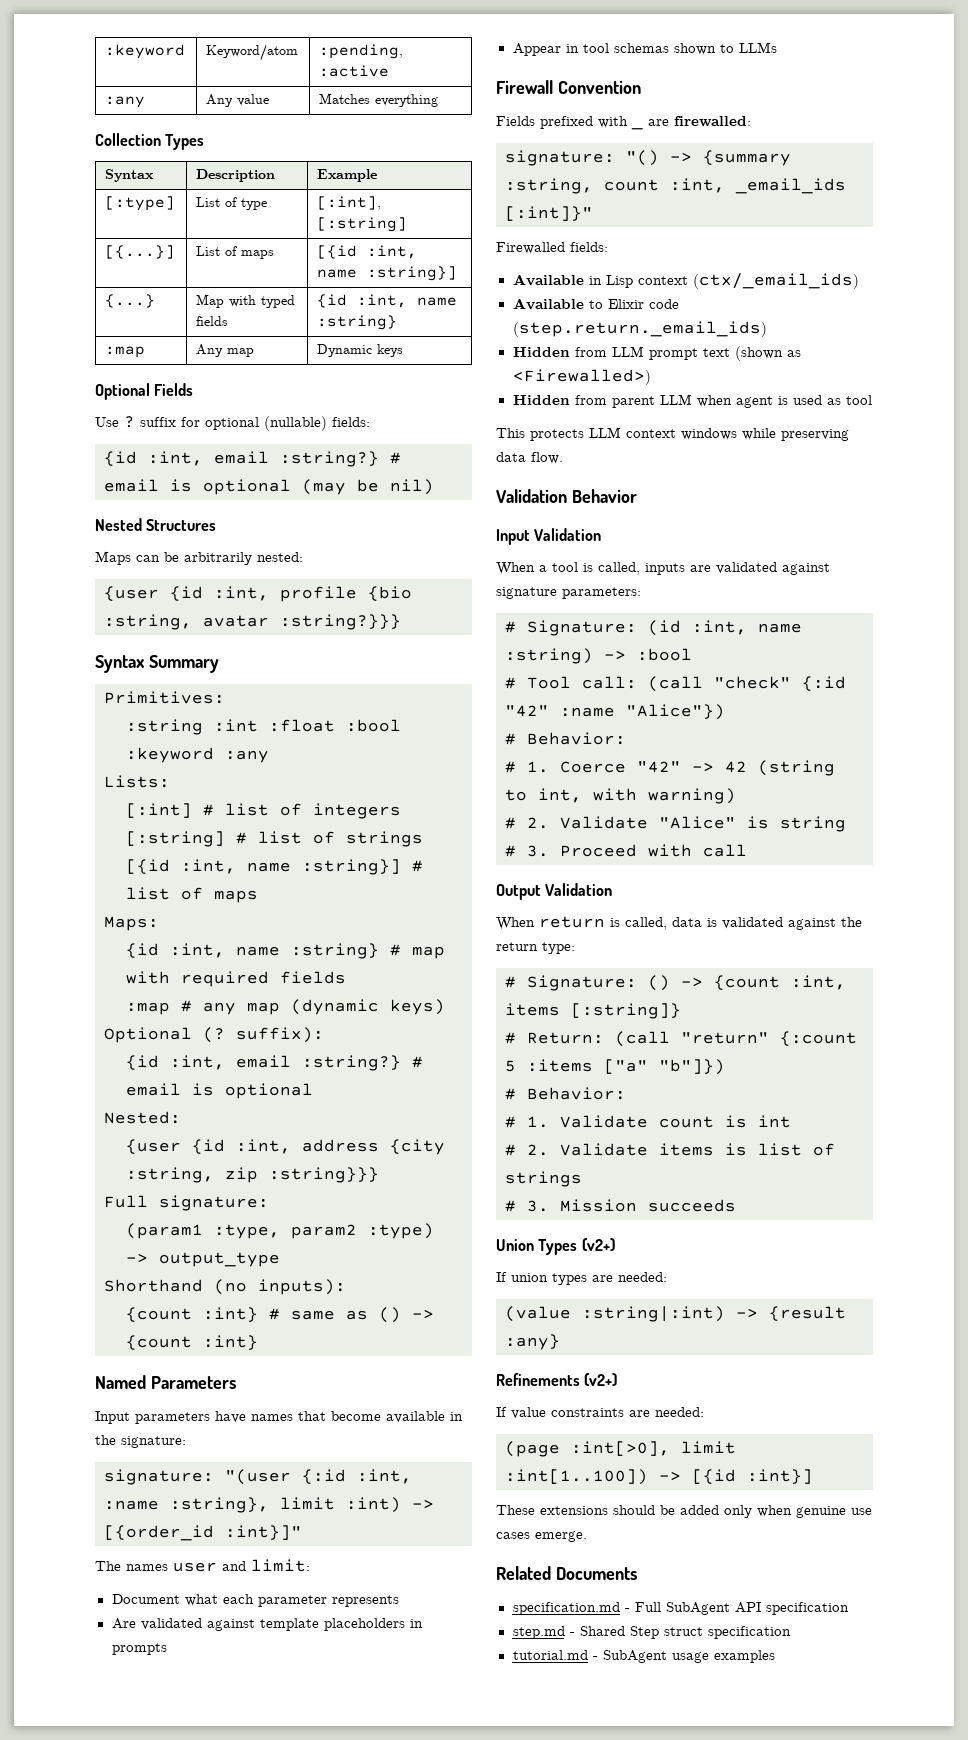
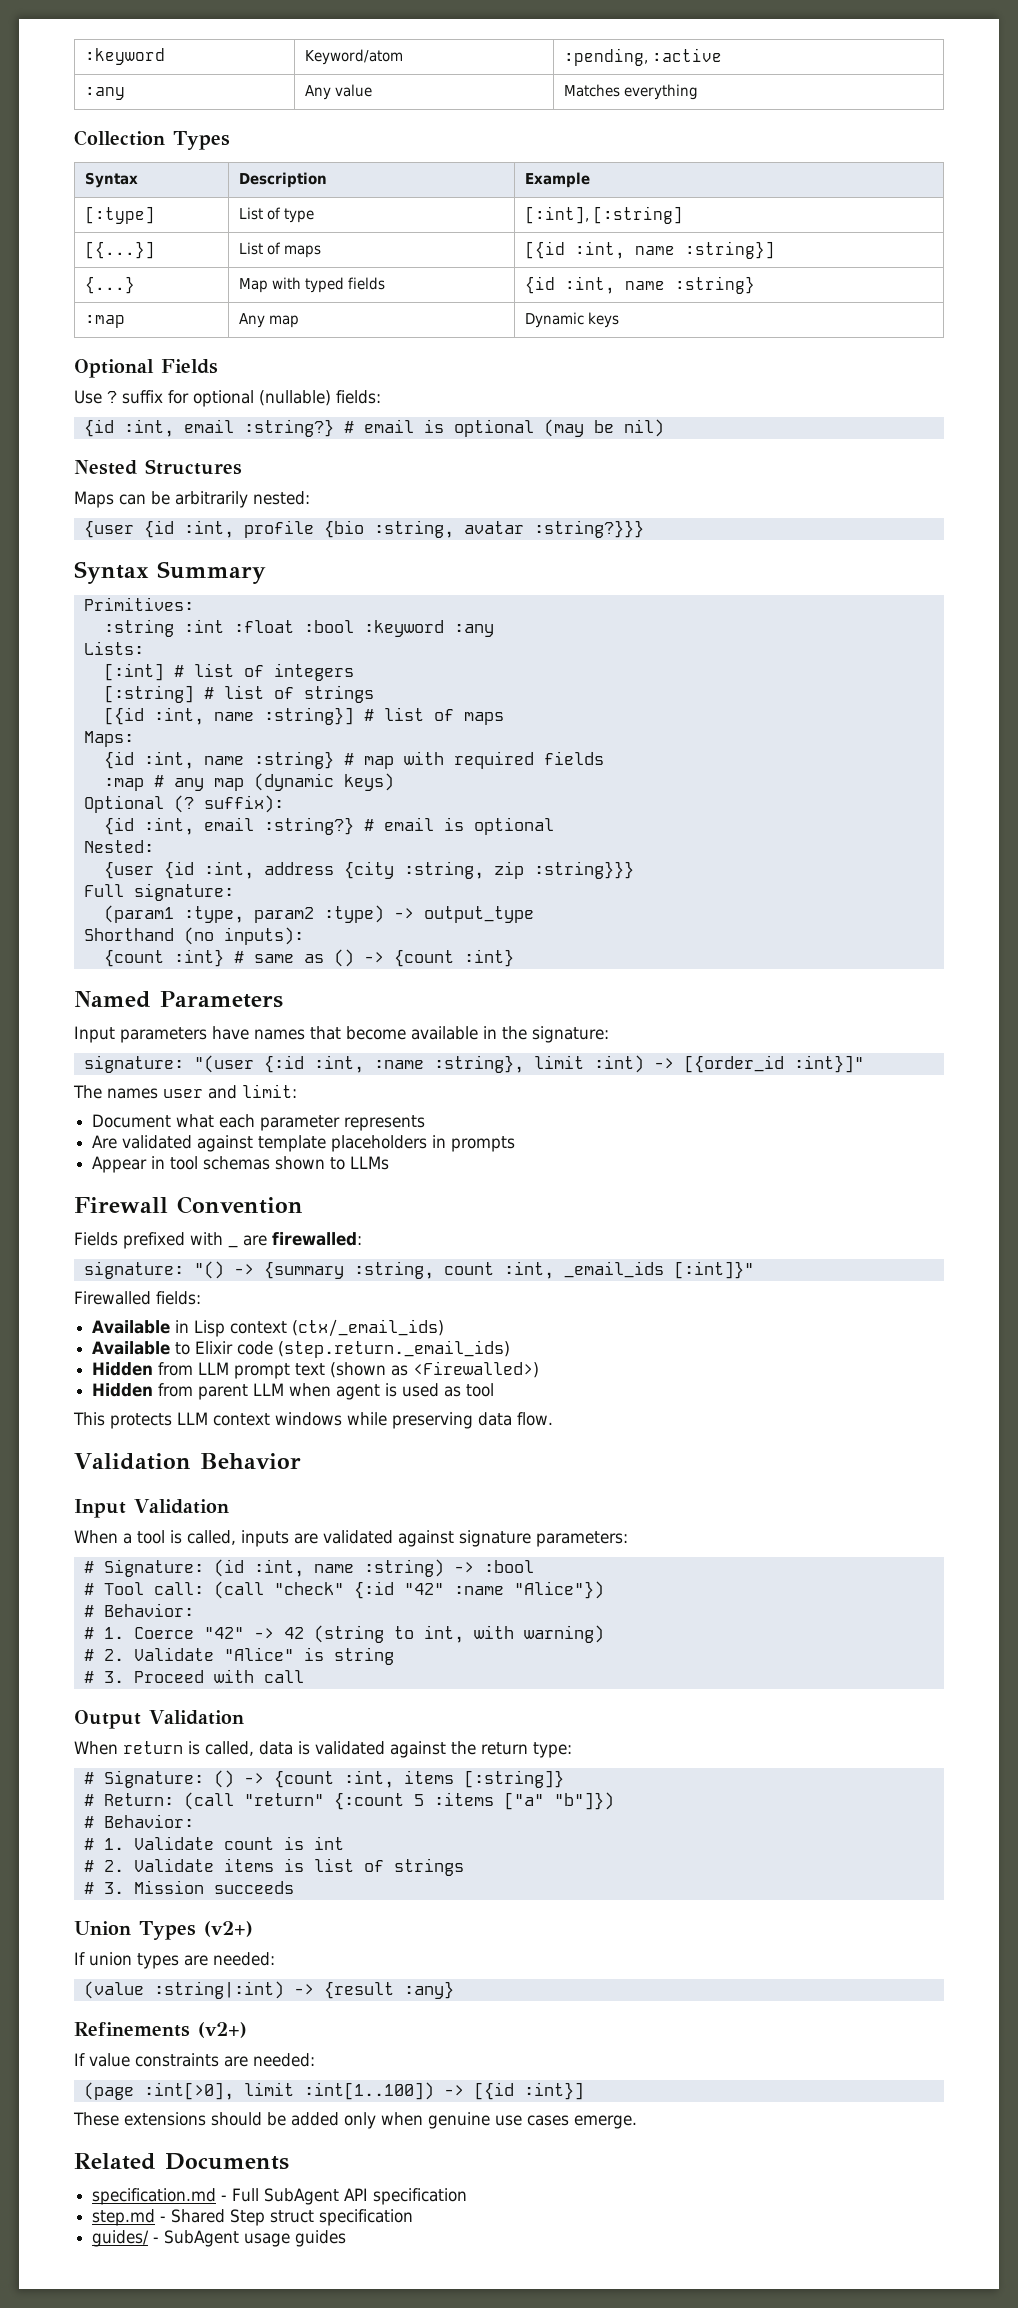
- tutorial.md - SubAgent usage examples
+ guides/ - SubAgent usage guides

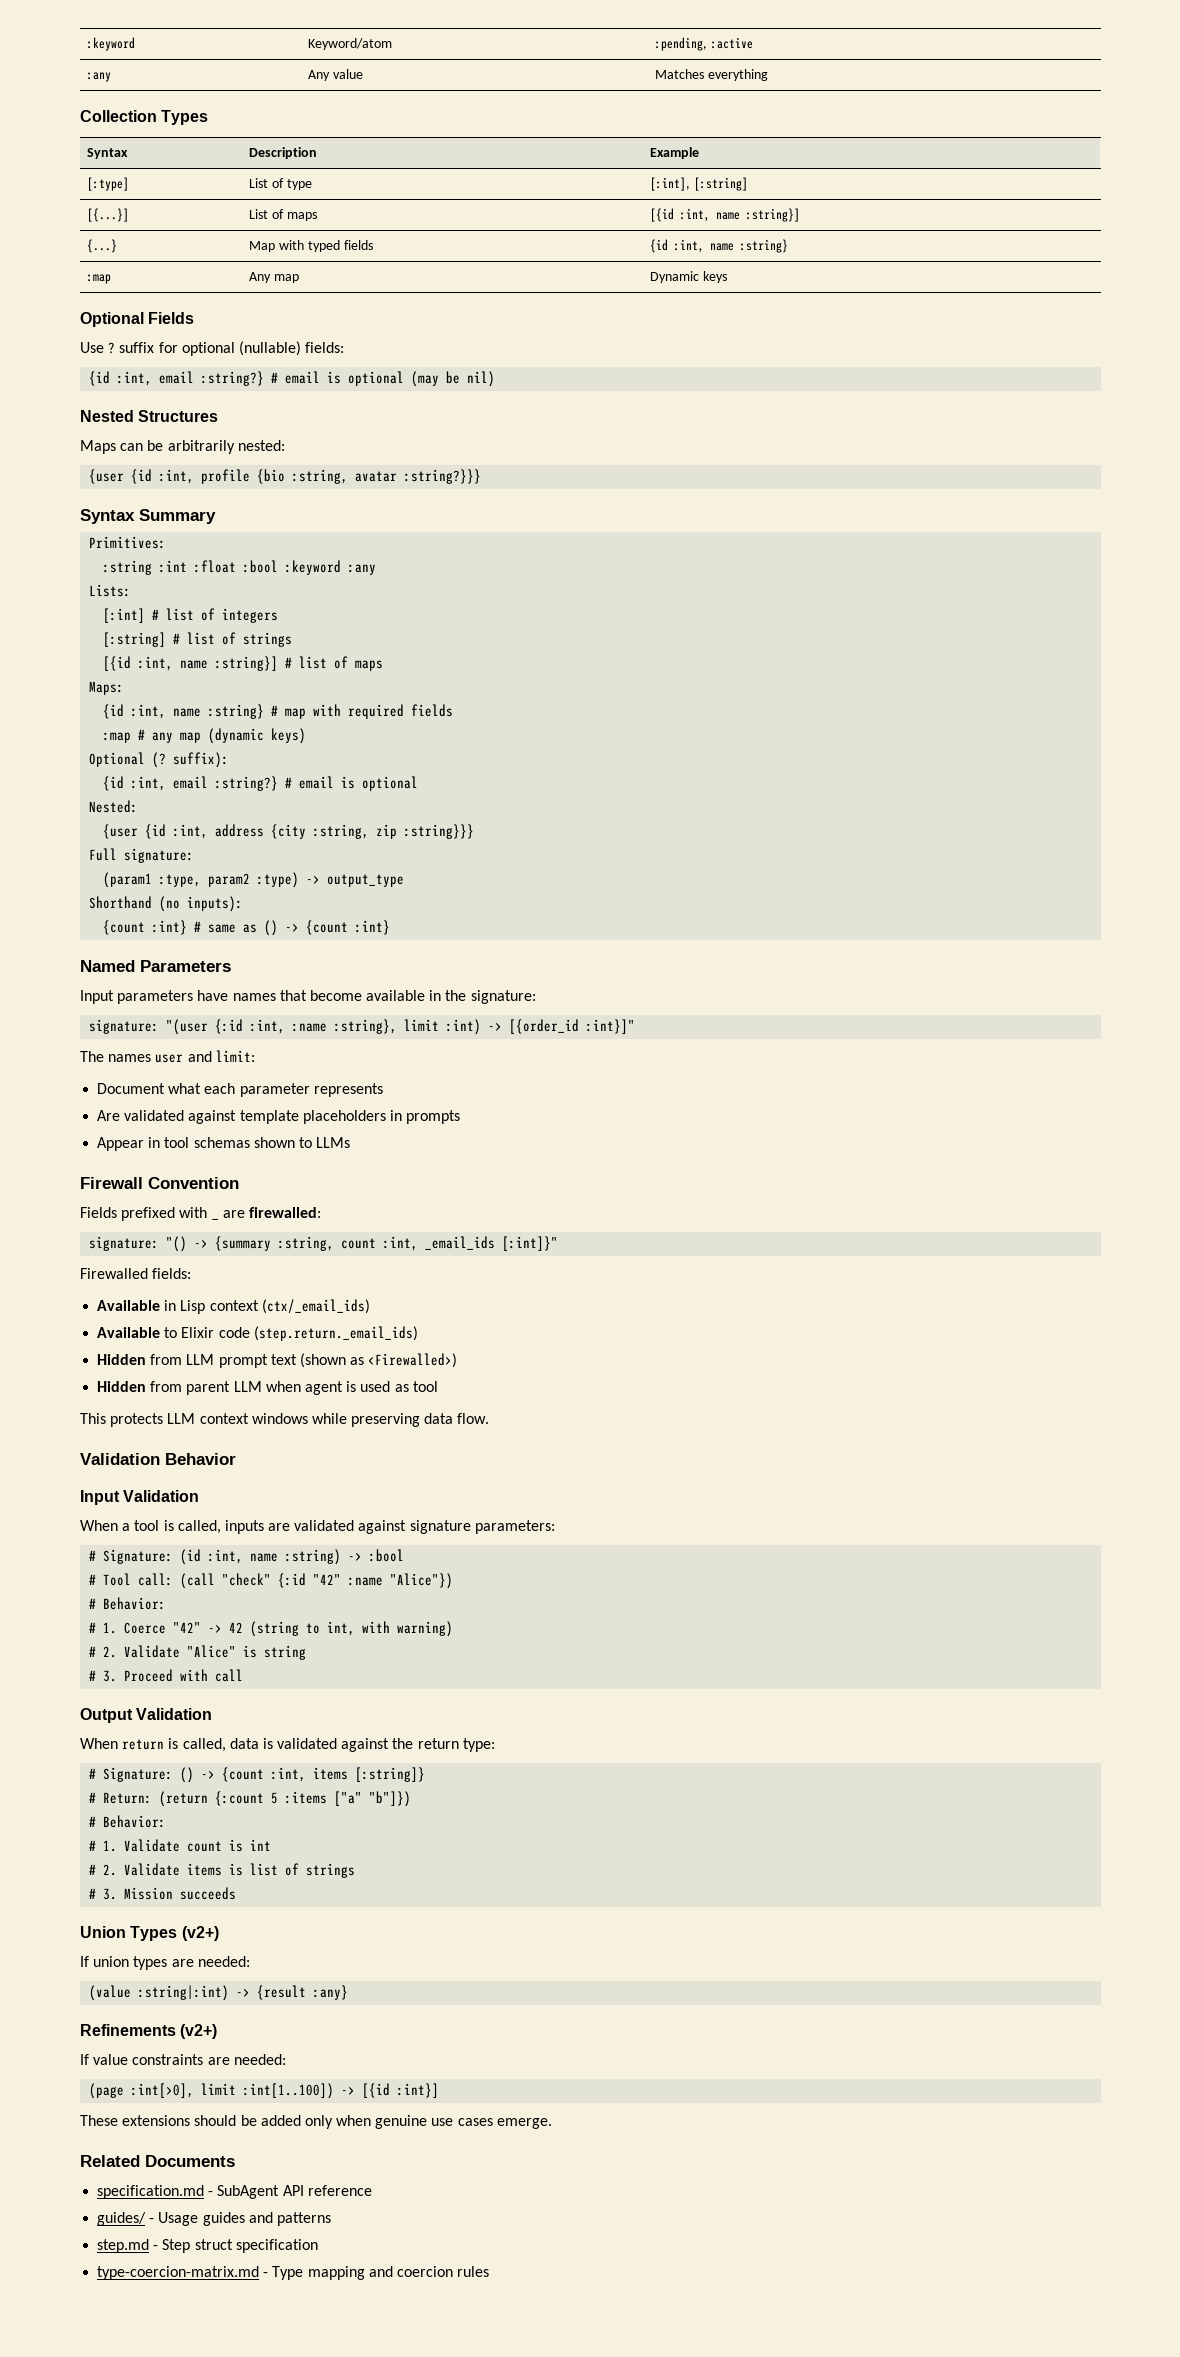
- # Return: (call "return" {:count 5 :items ["a" "b"]})
+ # Return: (return {:count 5 :items ["a" "b"]})
- specification.md - Full SubAgent API specification
+ specification.md - SubAgent API reference
+ guides/ - Usage guides and patterns
- step.md - Shared Step struct specification
+ step.md - Step struct specification
- guides/ - SubAgent usage guides
+ type-coercion-matrix.md - Type mapping and coercion rules

